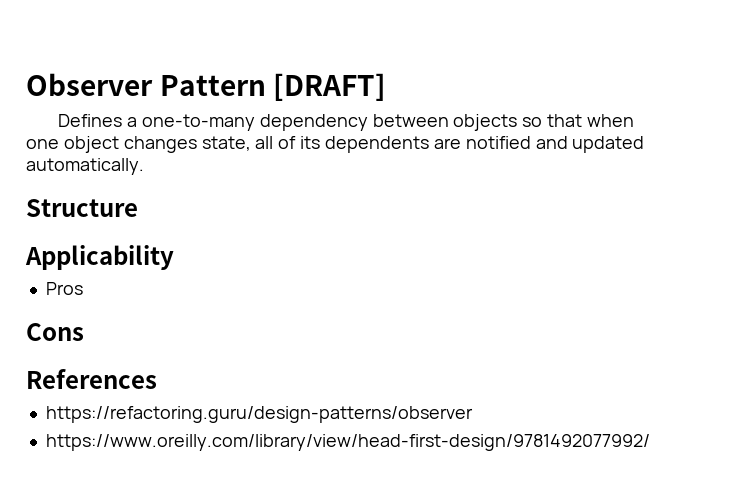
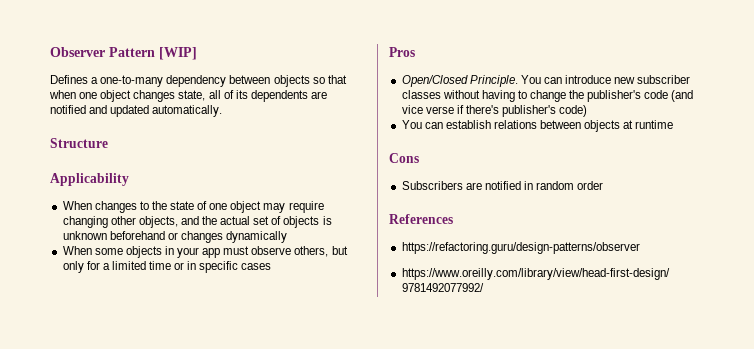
- Observer Pattern [DRAFT]
+ Observer Pattern [WIP]
+ When changes to the state of one object may require changing other objects, and the actual set of objects is unknown beforehand or changes dynamically
+ When some objects in your app must observe others, but only for a limited time or in specific cases
  Pros
+ Open/Closed Principle. You can introduce new subscriber classes without having to change the publisher's code (and vice verse if there's publisher's code)
+ You can establish relations between objects at runtime
  Cons
+ Subscribers are notified in random order

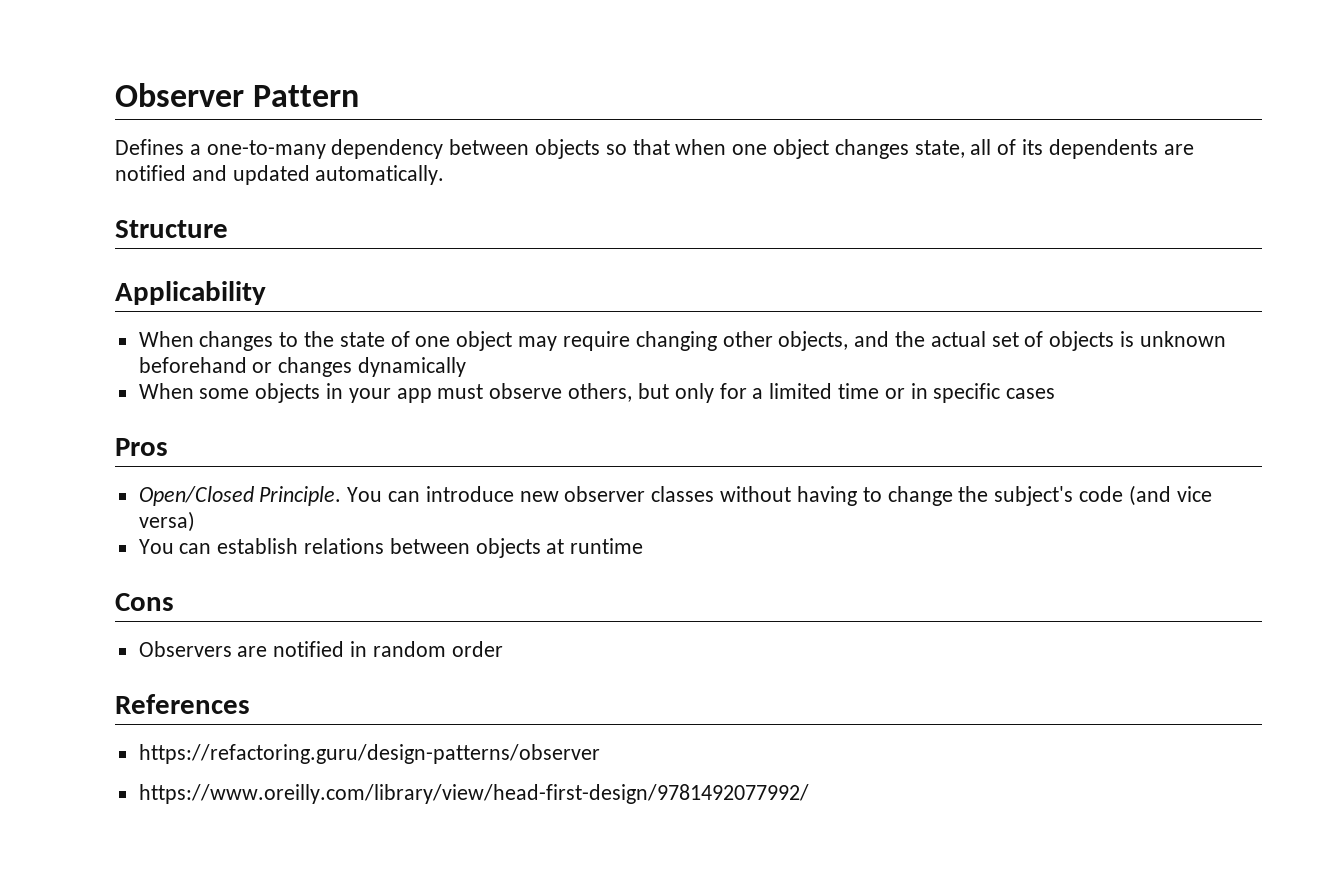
- Observer Pattern [WIP]
+ Observer Pattern
- You can introduce new subscriber classes without having to change the publisher's code (and vice verse if there's publisher's code)
+ You can introduce new observer classes without having to change the subject's code (and vice versa)
- Subscribers are notified in random order
+ Observers are notified in random order

